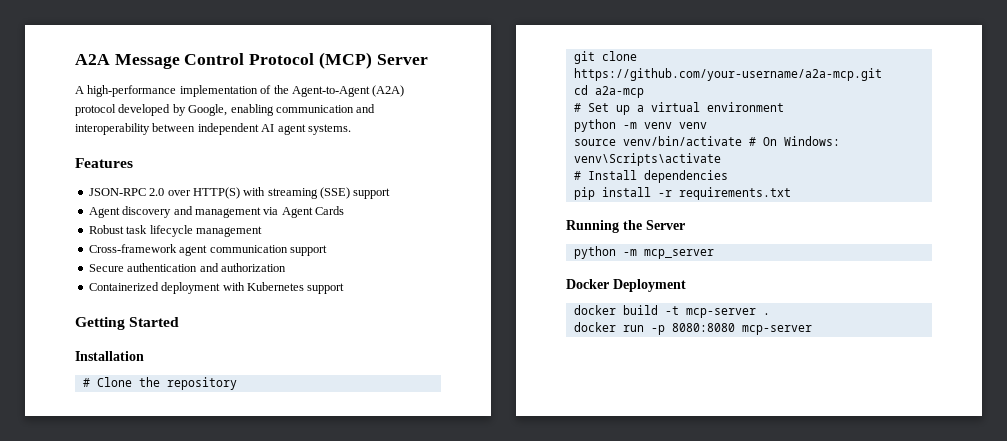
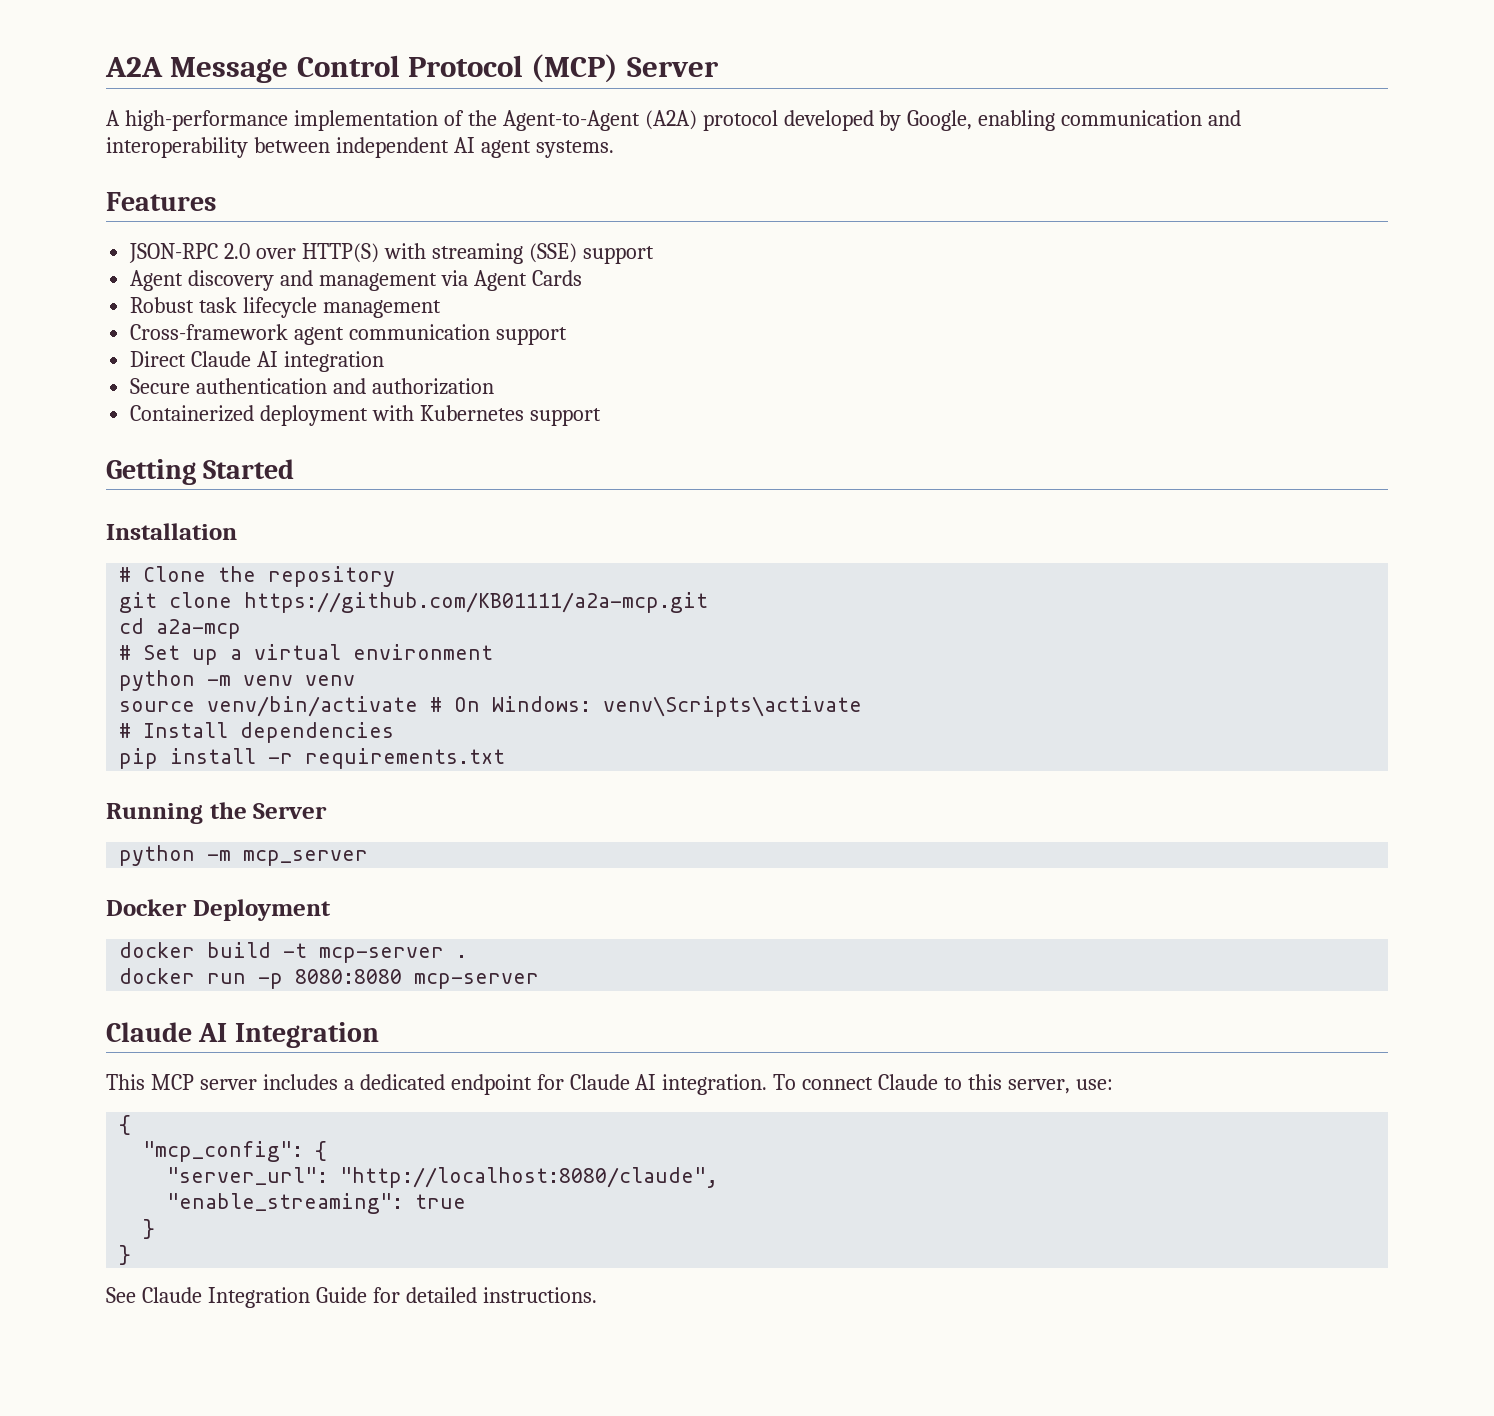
+ Direct Claude AI integration
- git clone https://github.com/your-username/a2a-mcp.git
+ git clone https://github.com/KB01111/a2a-mcp.git
+ Claude AI Integration
+ This MCP server includes a dedicated endpoint for Claude AI integration. To connect Claude to this server, use:
+ {
+ "mcp_config": {
+ "server_url": "http://localhost:8080/claude",
+ "enable_streaming": true
+ }
+ }
+ See Claude Integration Guide for detailed instructions.

